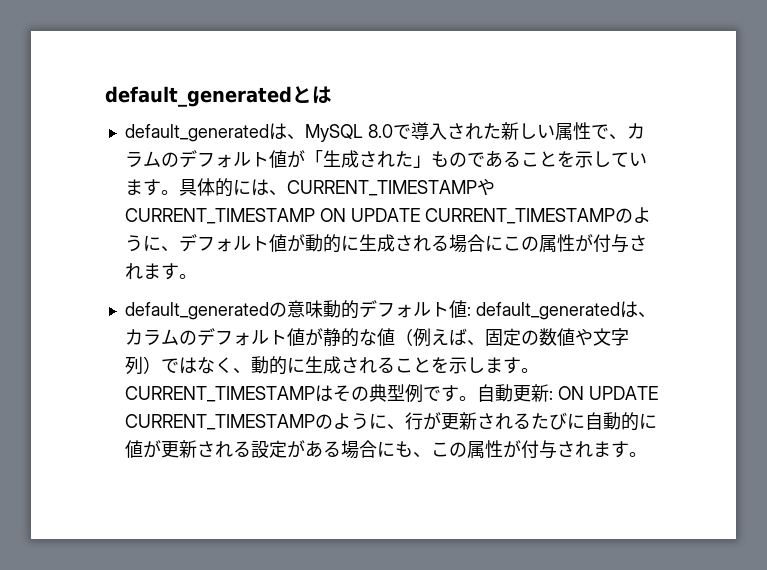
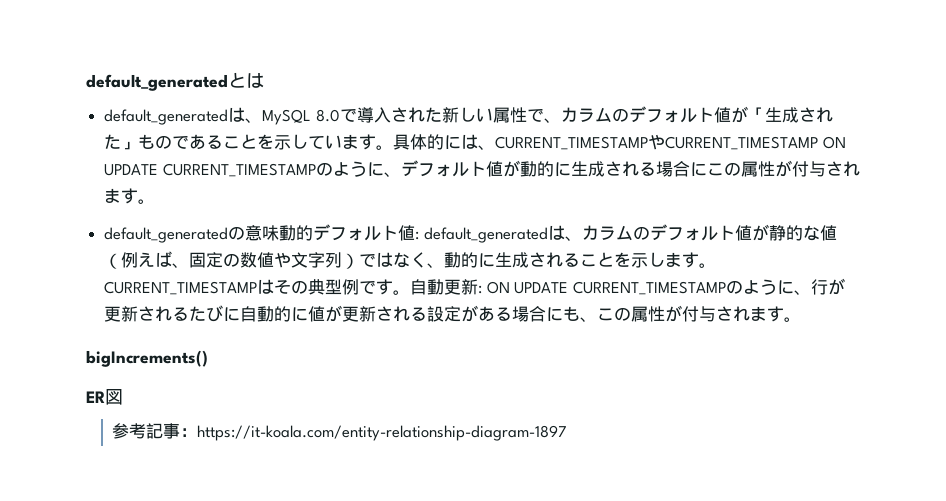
+ bigIncrements()
+ ER図
+ 参考記事：https://it-koala.com/entity-relationship-diagram-1897

